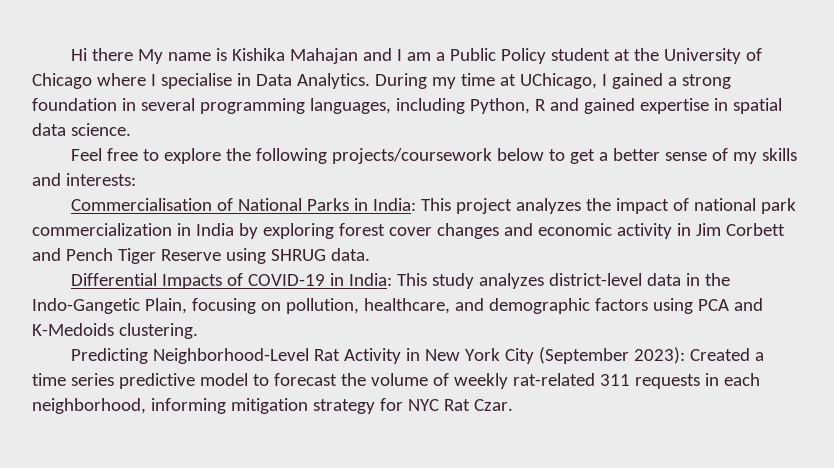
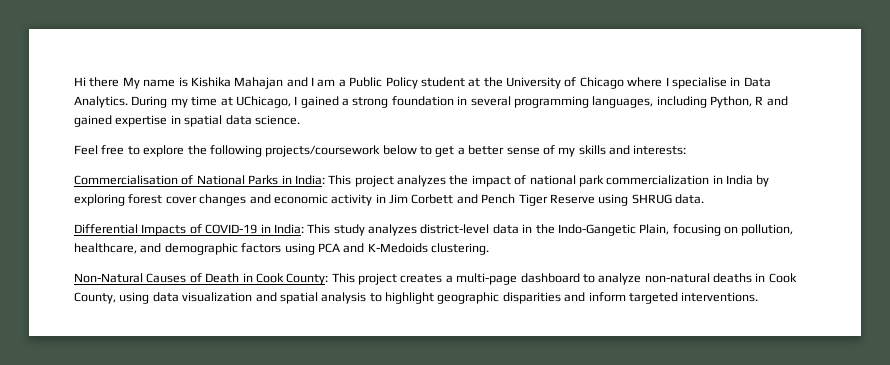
- Predicting Neighborhood-Level Rat Activity in New York City (September 2023): Created a time series predictive model to forecast the volume of weekly rat-related 311 requests in each neighborhood, informing mitigation strategy for NYC Rat Czar.
+ Non-Natural Causes of Death in Cook County: This project creates a multi-page dashboard to analyze non-natural deaths in Cook County, using data visualization and spatial analysis to highlight geographic disparities and inform targeted interventions.

